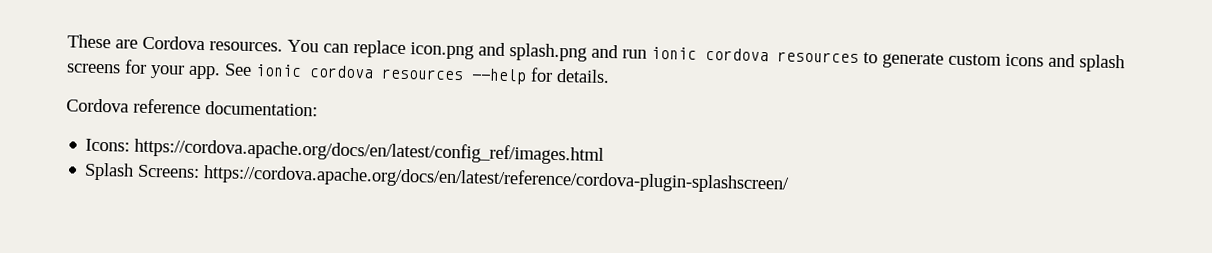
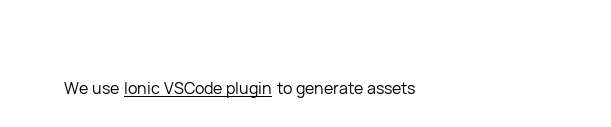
- These are Cordova resources. You can replace icon.png and splash.png and run ionic cordova resources to generate custom icons and splash screens for your app. See ionic cordova resources --help for details.
- Cordova reference documentation:
- Icons: https://cordova.apache.org/docs/en/latest/config_ref/images.html
- Splash Screens: https://cordova.apache.org/docs/en/latest/reference/cordova-plugin-splashscreen/
+ We use Ionic VSCode plugin to generate assets

